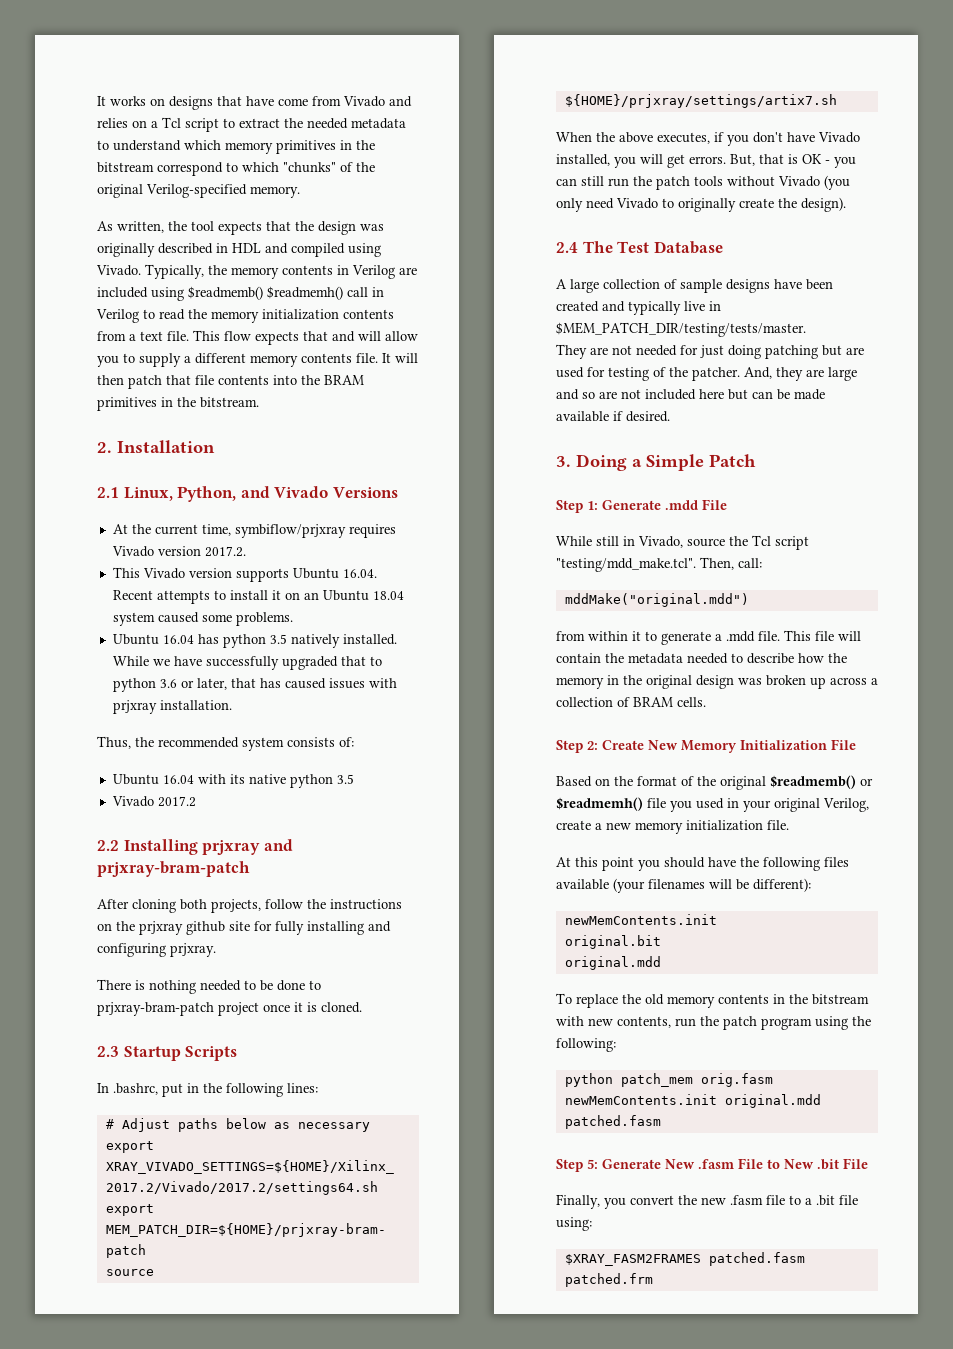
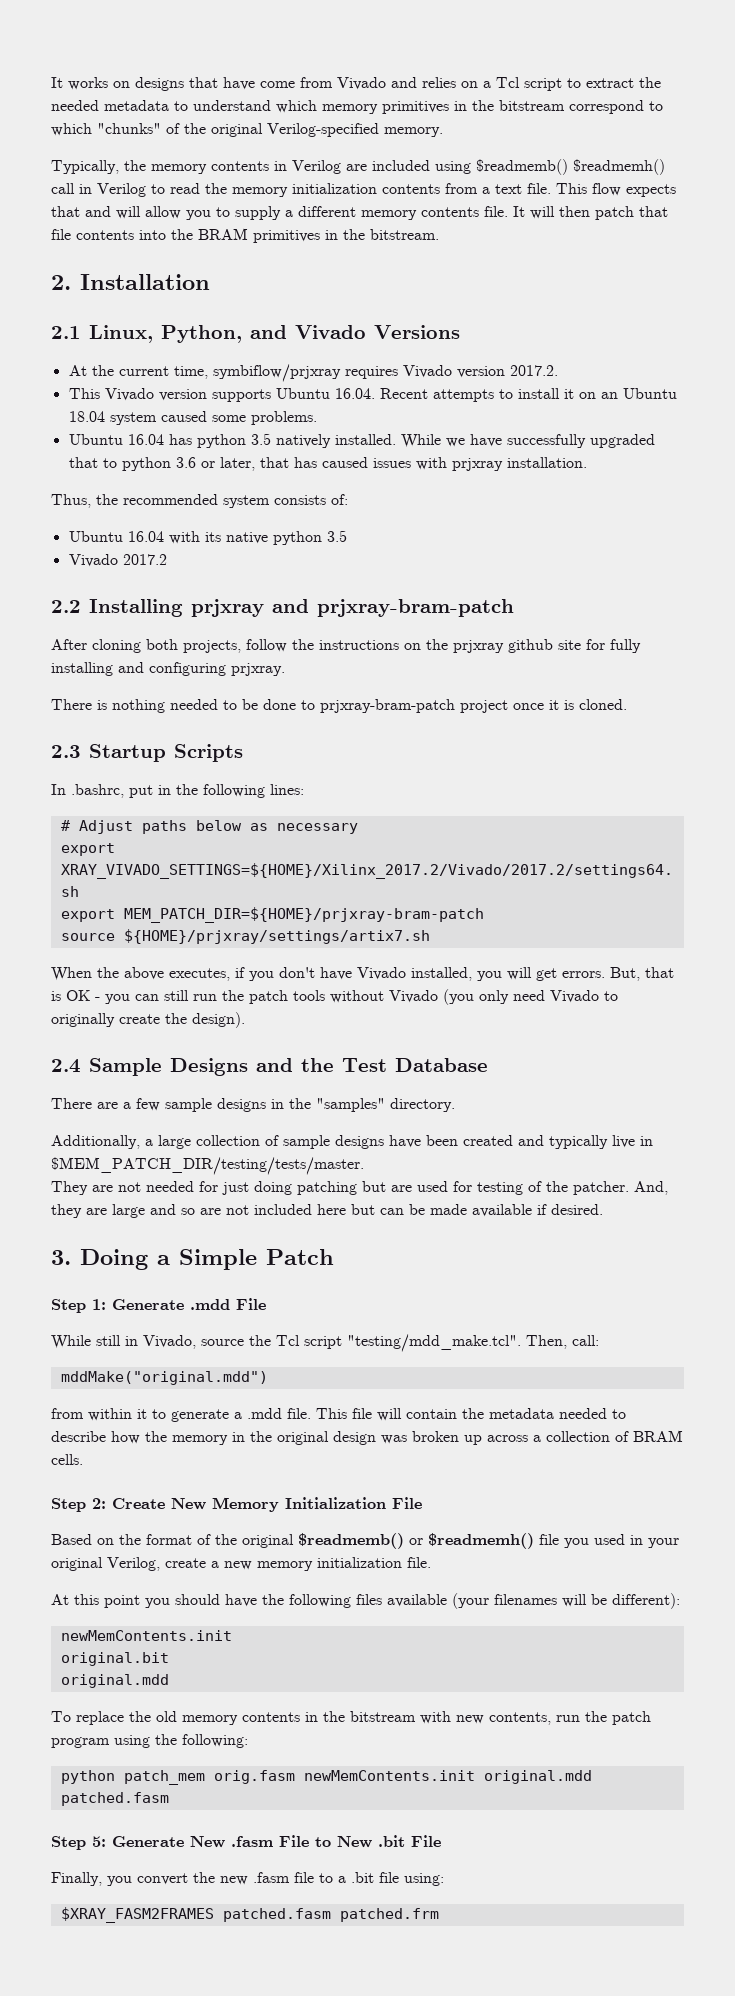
- As written, the tool expects that the design was originally described in HDL and compiled using Vivado.
- 2.4 The Test Database
- A large collection of sample designs have been created and typically live in $MEM_PATCH_DIR/testing/tests/master.
+ 2.4 Sample Designs and the Test Database
+ There are a few sample designs in the "samples" directory.
+ Additionally, a large collection of sample designs have been created and typically live in $MEM_PATCH_DIR/testing/tests/master.

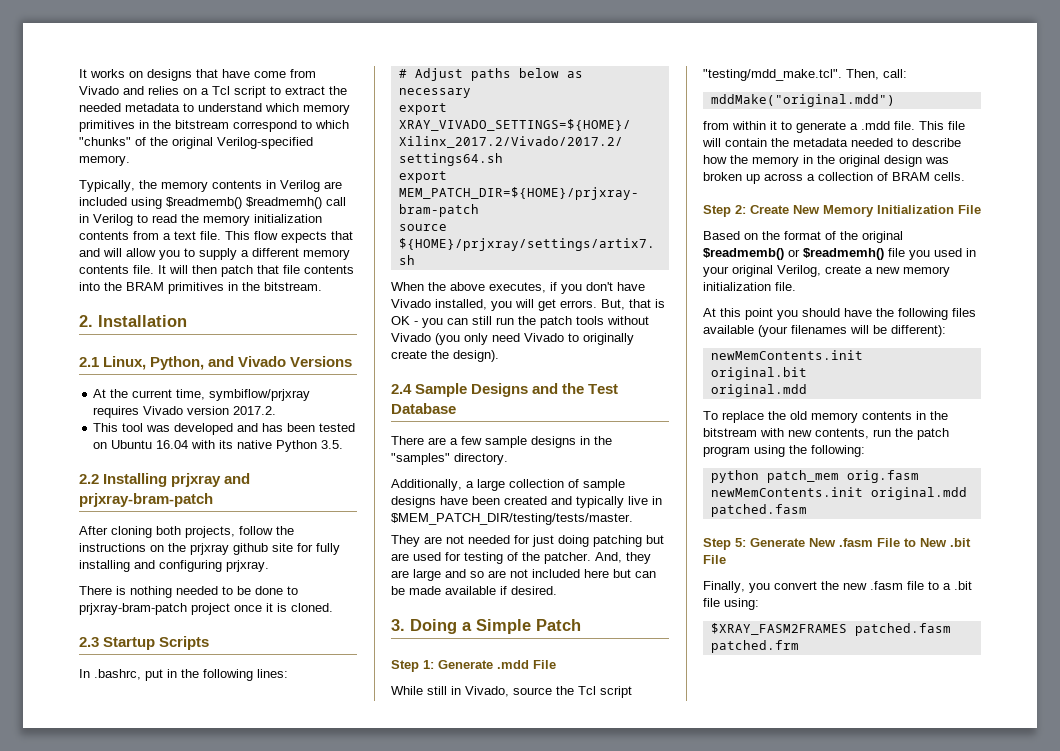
- This Vivado version supports Ubuntu 16.04. Recent attempts to install it on an Ubuntu 18.04 system caused some problems.
- Ubuntu 16.04 has python 3.5 natively installed. While we have successfully upgraded that to python 3.6 or later, that has caused issues with prjxray installation.
- Thus, the recommended system consists of:
- Ubuntu 16.04 with its native python 3.5
- Vivado 2017.2
+ This tool was developed and has been tested on Ubuntu 16.04 with its native Python 3.5.

